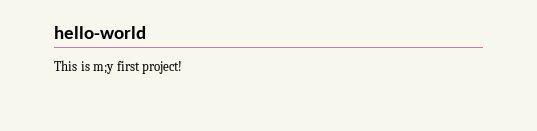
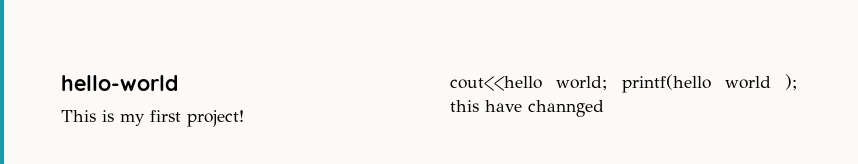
- This is m;y first project!
+ This is my first project!
+ cout<<hello world; printf(hello world ); this have channged

